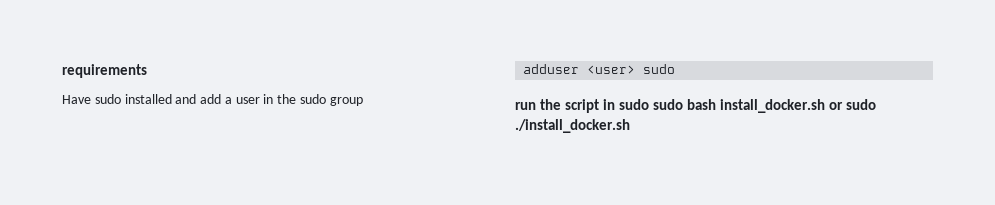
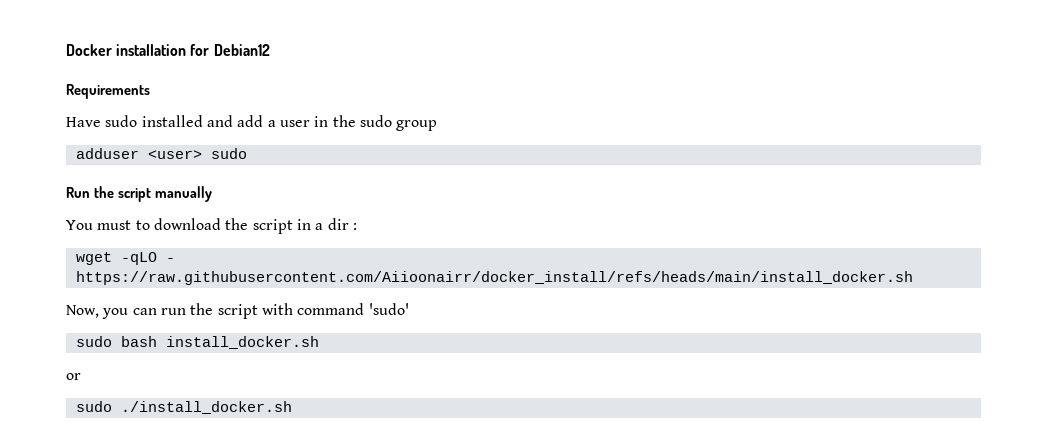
- requirements
+ Docker installation for Debian12
+ Requirements
- run the script in sudo sudo bash install_docker.sh or sudo ./install_docker.sh
+ Run the script manually
+ You must to download the script in a dir :
+ wget -qLO - https://raw.githubusercontent.com/Aiioonairr/docker_install/refs/heads/main/install_docker.sh
+ Now, you can run the script with command 'sudo'
+ sudo bash install_docker.sh
+ or
+ sudo ./install_docker.sh

